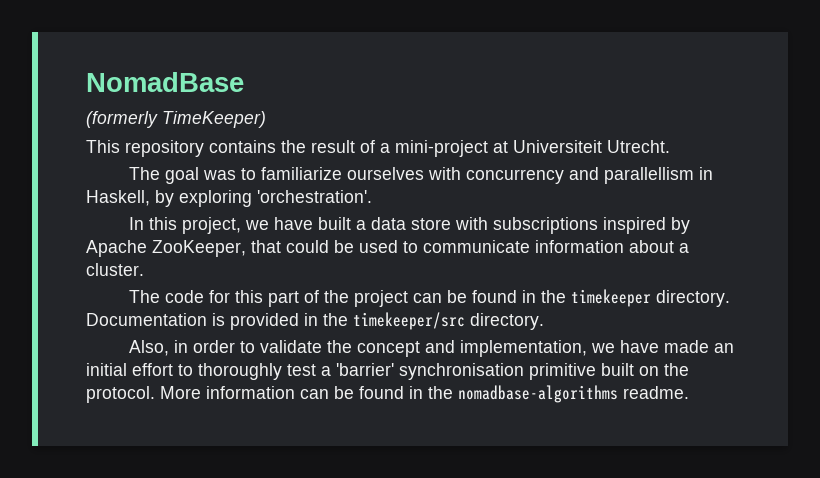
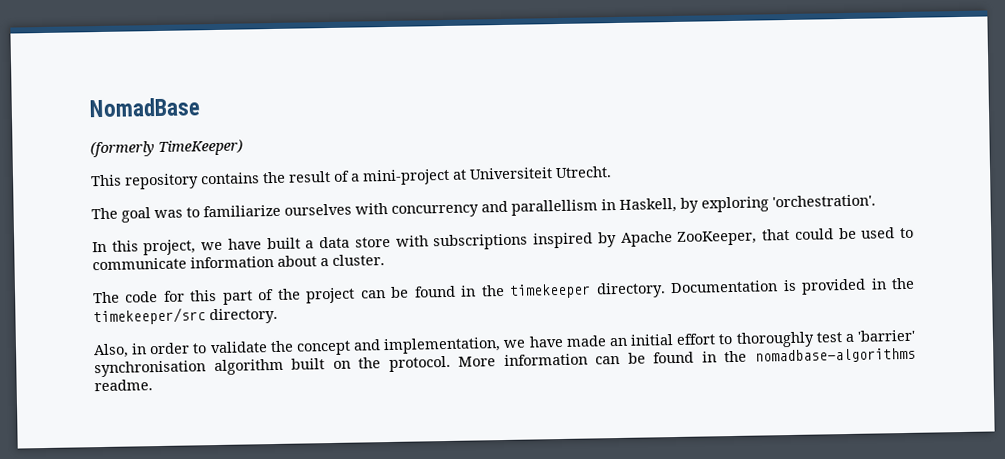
- Also, in order to validate the concept and implementation, we have made an initial effort to thoroughly test a 'barrier' synchronisation primitive built on the protocol.
+ Also, in order to validate the concept and implementation, we have made an initial effort to thoroughly test a 'barrier' synchronisation algorithm built on the protocol.

